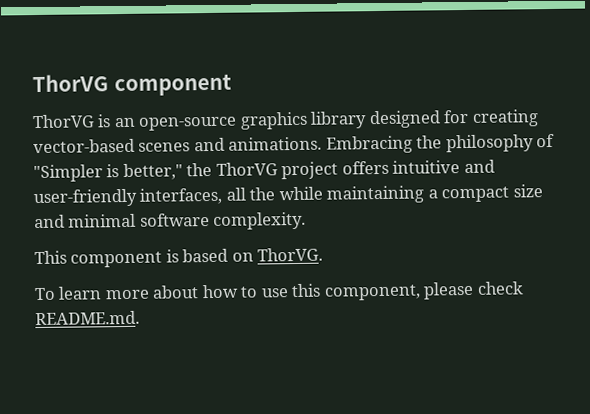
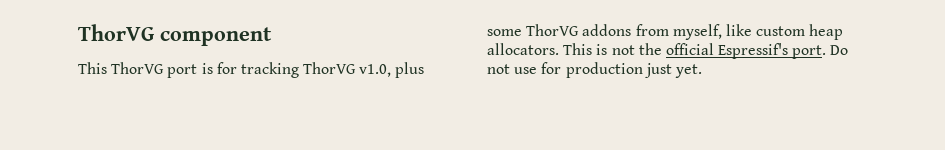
- ThorVG is an open-source graphics library designed for creating vector-based scenes and animations. Embracing the philosophy of "Simpler is better," the ThorVG project offers intuitive and user-friendly interfaces, all the while maintaining a compact size and minimal software complexity.
- This component is based on ThorVG.
- To learn more about how to use this component, please check README.md.
+ This ThorVG port is for tracking ThorVG v1.0, plus some ThorVG addons from myself, like custom heap allocators. This is not the official Espressif's port. Do not use for production just yet.

